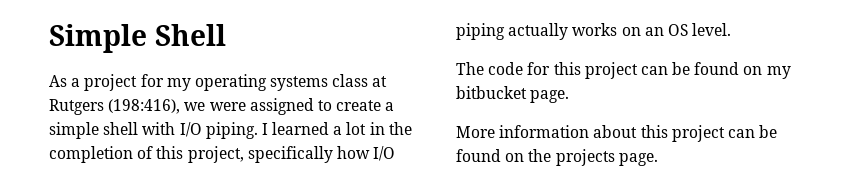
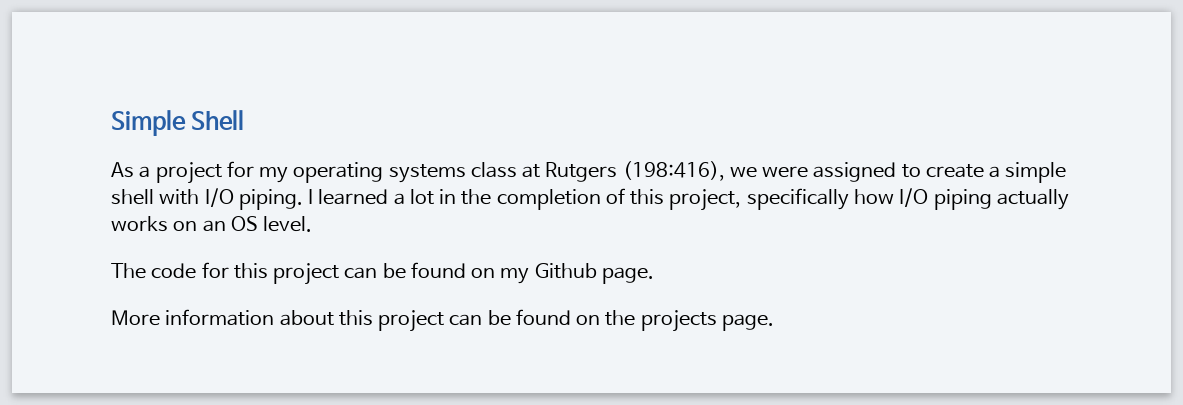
- The code for this project can be found on my bitbucket page.
+ The code for this project can be found on my Github page.

